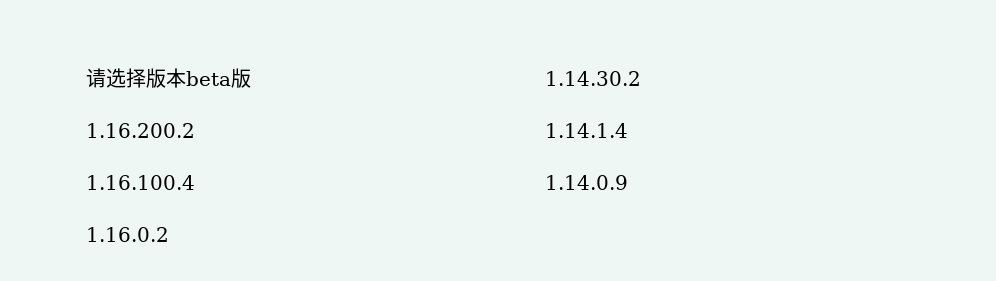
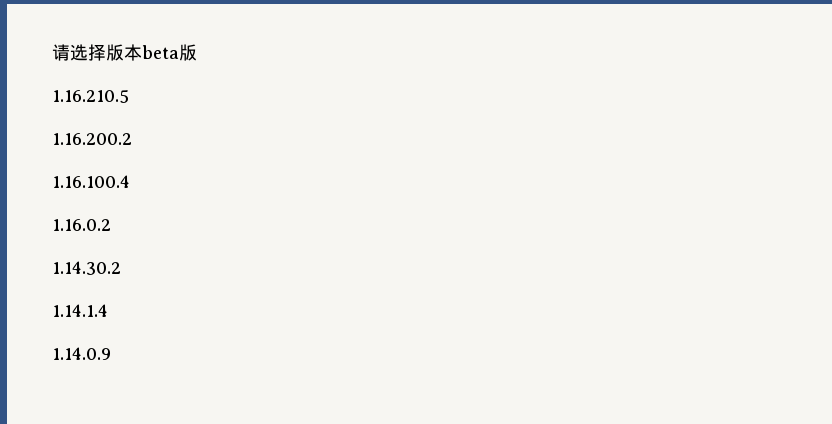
+ 1.16.210.5

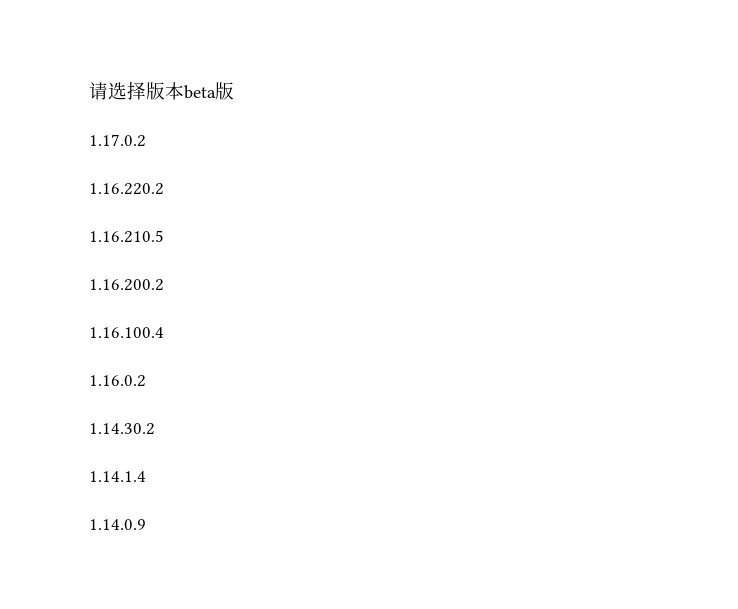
+ 1.17.0.2
+ 1.16.220.2

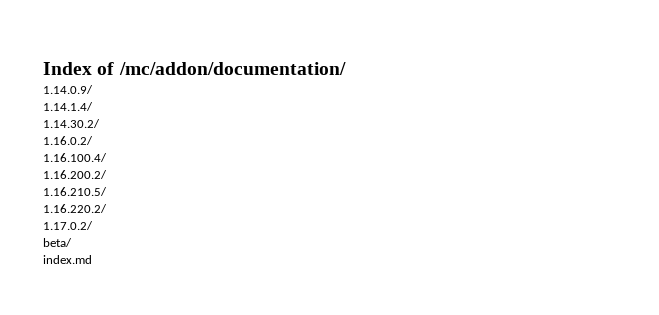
- 请选择版本beta版
- 1.17.0.2
- 1.16.220.2
- 1.16.210.5
- 1.16.200.2
- 1.16.100.4
- 1.16.0.2
- 1.14.30.2
- 1.14.1.4
- 1.14.0.9
+ Index of /mc/addon/documentation/
+ 1.14.0.9/
+ 1.14.1.4/
+ 1.14.30.2/
+ 1.16.0.2/
+ 1.16.100.4/
+ 1.16.200.2/
+ 1.16.210.5/
+ 1.16.220.2/
+ 1.17.0.2/
+ beta/
+ index.md

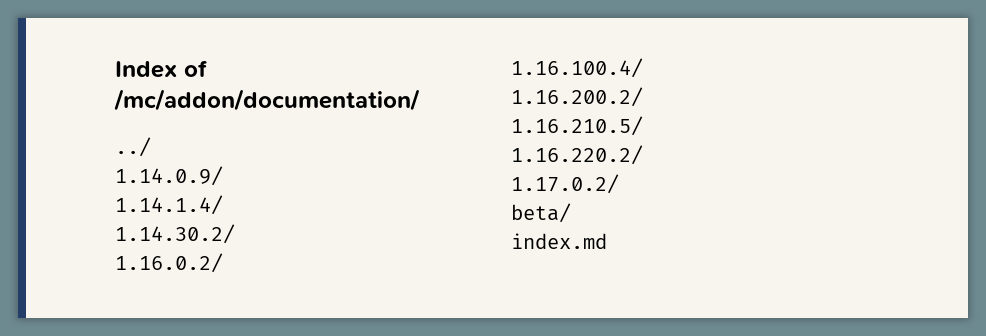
+ ../

